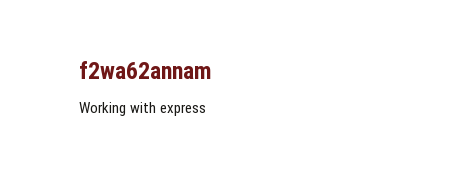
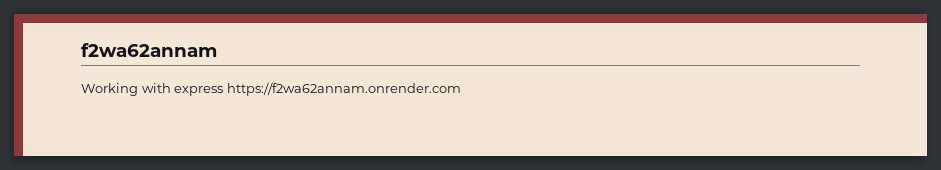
- Working with express
+ Working with express https://f2wa62annam.onrender.com

